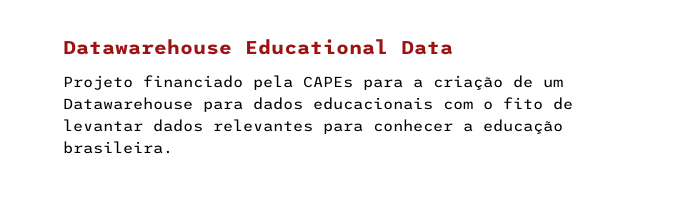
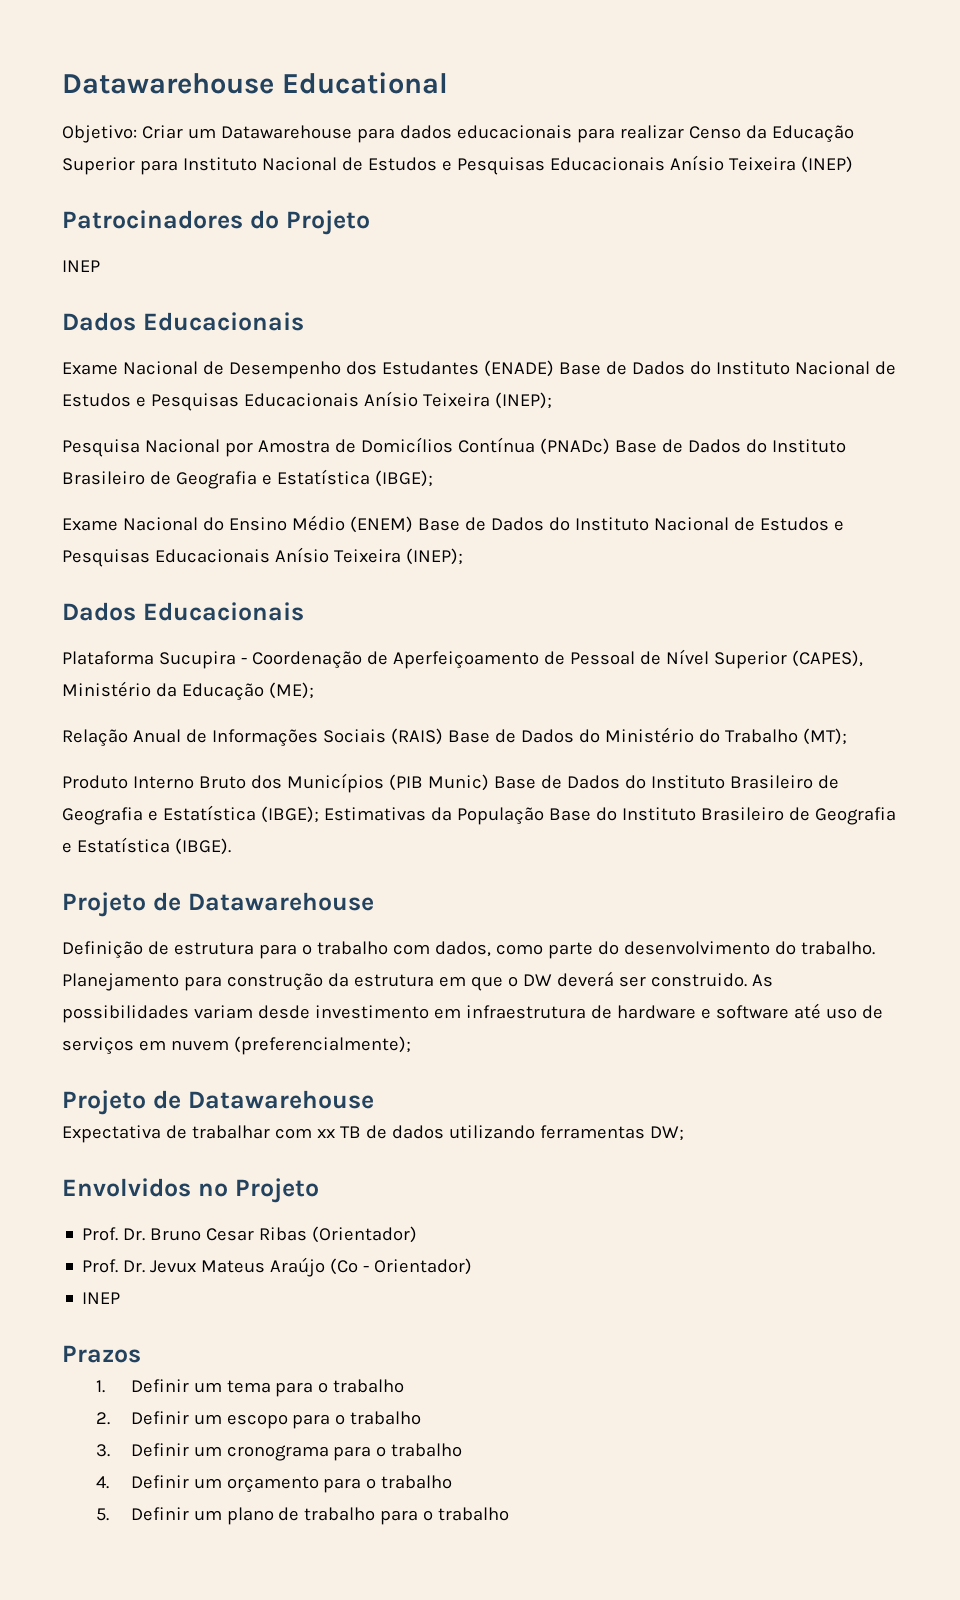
- Datawarehouse Educational Data
- Projeto financiado pela CAPEs para a criação de um Datawarehouse para dados educacionais com o fito de levantar dados relevantes para conhecer a educação brasileira.
+ Datawarehouse Educational
+ Objetivo: Criar um Datawarehouse para dados educacionais para realizar Censo da Educação Superior para Instituto Nacional de Estudos e Pesquisas Educacionais Anísio Teixeira (INEP)
+ Patrocinadores do Projeto
+ INEP
+ Dados Educacionais
+ Exame Nacional de Desempenho dos Estudantes (ENADE) Base de Dados do Instituto Nacional de Estudos e Pesquisas Educacionais Anísio Teixeira (INEP);
+ Pesquisa Nacional por Amostra de Domicílios Contínua (PNADc) Base de Dados do Instituto Brasileiro de Geografia e Estatística (IBGE);
+ Exame Nacional do Ensino Médio (ENEM) Base de Dados do Instituto Nacional de Estudos e Pesquisas Educacionais Anísio Teixeira (INEP);
+ Dados Educacionais
+ Plataforma Sucupira - Coordenação de Aperfeiçoamento de Pessoal de Nível Superior (CAPES), Ministério da Educação (ME);
+ Relação Anual de Informações Sociais (RAIS) Base de Dados do Ministério do Trabalho (MT);
+ Produto Interno Bruto dos Municípios (PIB Munic) Base de Dados do Instituto Brasileiro de Geografia e Estatística (IBGE); Estimativas da População Base do Instituto Brasileiro de Geografia e Estatística (IBGE).
+ Projeto de Datawarehouse
+ Definição de estrutura para o trabalho com dados, como parte do desenvolvimento do trabalho. Planejamento para construção da estrutura em que o DW deverá ser construido. As possibilidades variam desde investimento em infraestrutura de hardware e software até uso de serviços em nuvem (preferencialmente);
+ Projeto de Datawarehouse
+ Expectativa de trabalhar com xx TB de dados utilizando ferramentas DW;
+ Envolvidos no Projeto
+ Prof. Dr. Bruno Cesar Ribas (Orientador)
+ Prof. Dr. Jevux Mateus Araújo (Co - Orientador)
+ INEP
+ Prazos
+ 1. Definir um tema para o trabalho
+ 2. Definir um escopo para o trabalho
+ 3. Definir um cronograma para o trabalho
+ 4. Definir um orçamento para o trabalho
+ 5. Definir um plano de trabalho para o trabalho

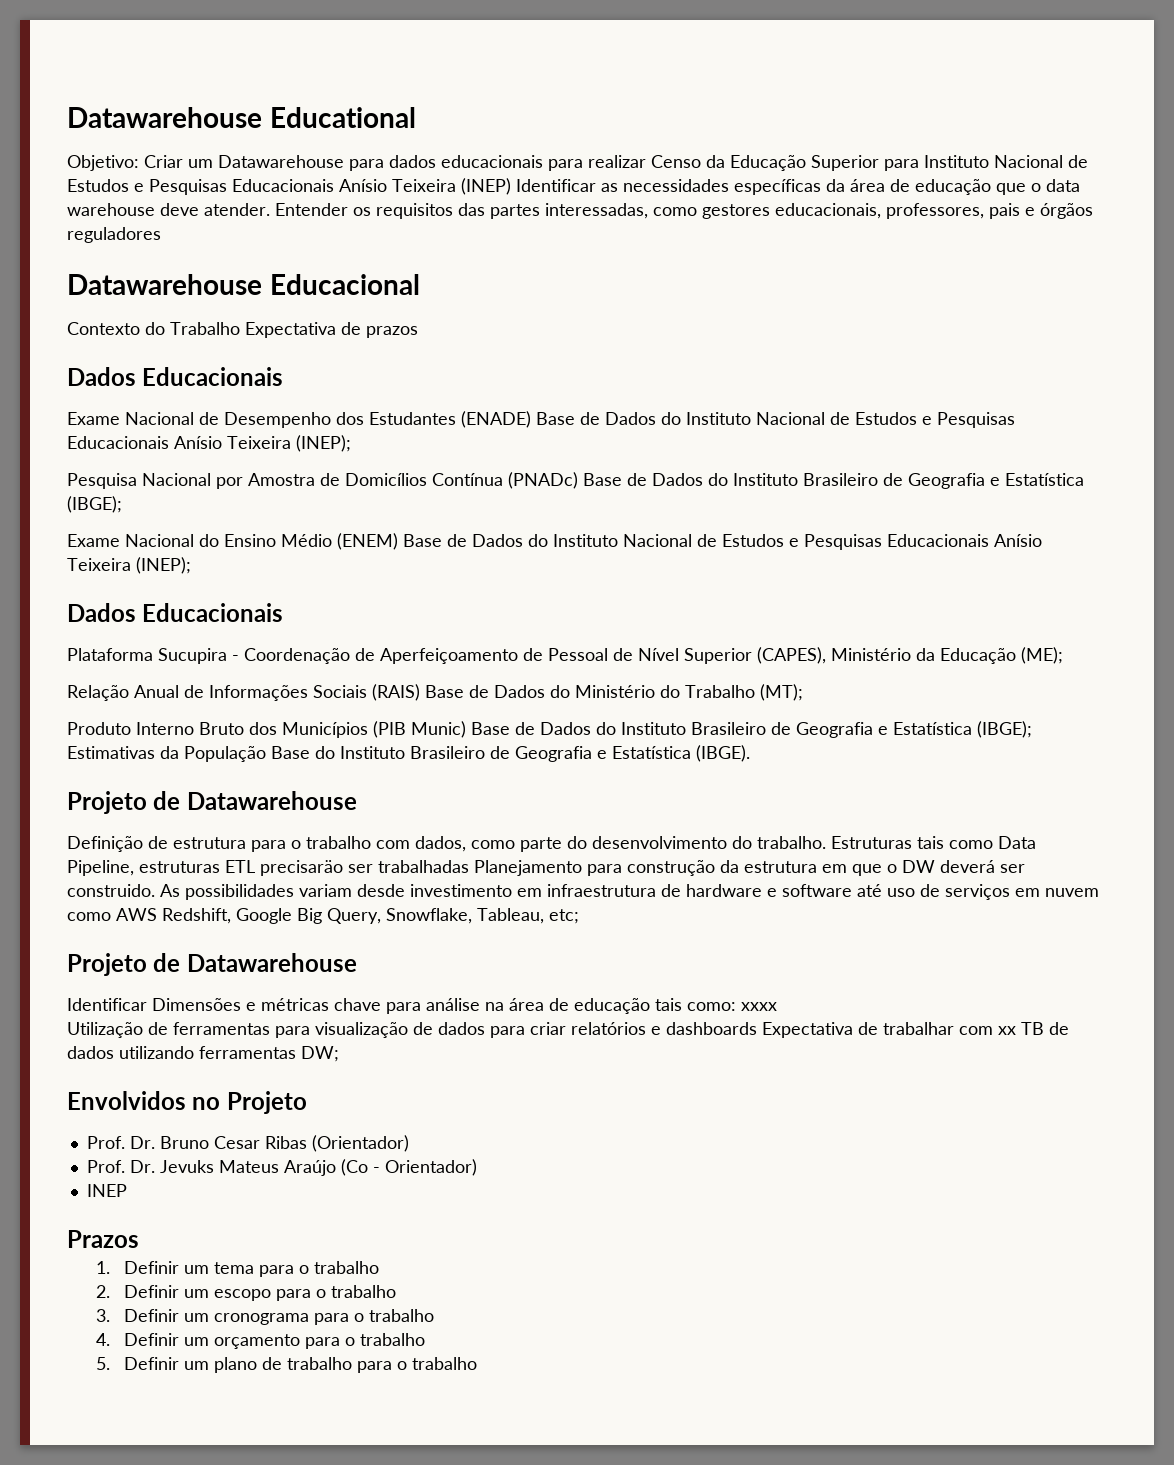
- Objetivo: Criar um Datawarehouse para dados educacionais para realizar Censo da Educação Superior para Instituto Nacional de Estudos e Pesquisas Educacionais Anísio Teixeira (INEP)
- Patrocinadores do Projeto
- INEP
+ Objetivo: Criar um Datawarehouse para dados educacionais para realizar Censo da Educação Superior para Instituto Nacional de Estudos e Pesquisas Educacionais Anísio Teixeira (INEP) Identificar as necessidades específicas da área de educação que o data warehouse deve atender. Entender os requisitos das partes interessadas, como gestores educacionais, professores, pais e órgãos reguladores
+ Datawarehouse Educacional
+ Contexto do Trabalho Expectativa de prazos
- Planejamento para construção da estrutura em que o DW deverá ser construido.
+ Estruturas tais como Data Pipeline, estruturas ETL precisaräo ser trabalhadas Planejamento para construção da estrutura em que o DW deverá ser construido.
- As possibilidades variam desde investimento em infraestrutura de hardware e software até uso de serviços em nuvem (preferencialmente);
+ As possibilidades variam desde investimento em infraestrutura de hardware e software até uso de serviços em nuvem como AWS Redshift, Google Big Query, Snowflake, Tableau, etc;
  Projeto de Datawarehouse
- Expectativa de trabalhar com xx TB de dados utilizando ferramentas DW;
+ Identificar Dimensões e métricas chave para análise na área de educação tais como: xxxx
+ Utilização de ferramentas para visualização de dados para criar relatórios e dashboards Expectativa de trabalhar com xx TB de dados utilizando ferramentas DW;
- Prof. Dr. Jevux Mateus Araújo (Co - Orientador)
+ Prof. Dr. Jevuks Mateus Araújo (Co - Orientador)

